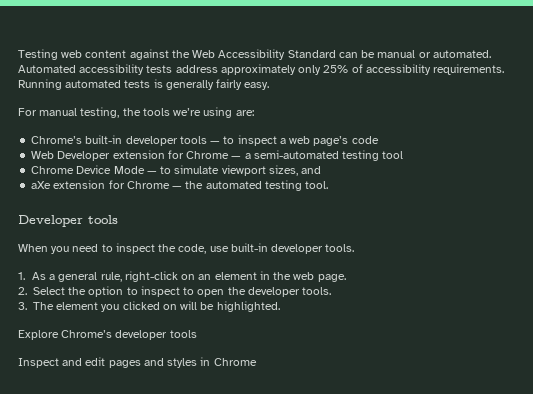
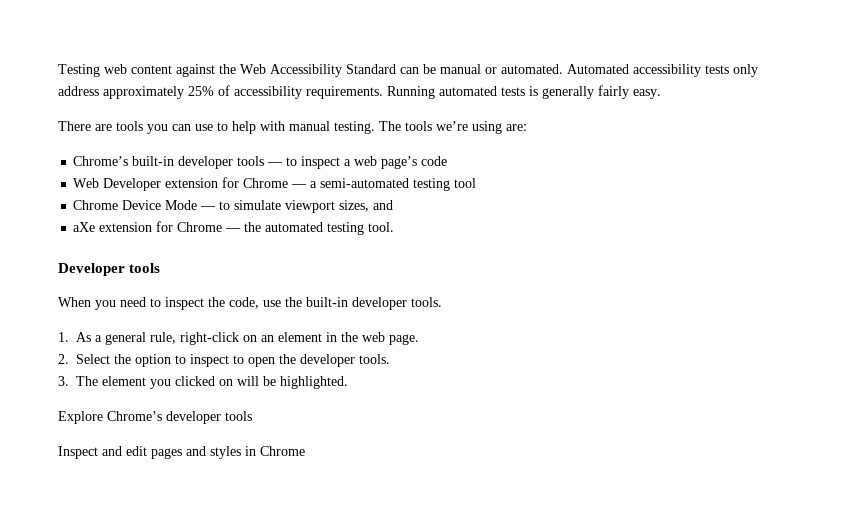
- Automated accessibility tests address approximately only 25% of accessibility requirements.
+ Automated accessibility tests only address approximately 25% of accessibility requirements.
- For manual testing, the tools we’re using are:
+ There are tools you can use to help with manual testing. The tools we’re using are:
- When you need to inspect the code, use built-in developer tools.
+ When you need to inspect the code, use the built-in developer tools.

